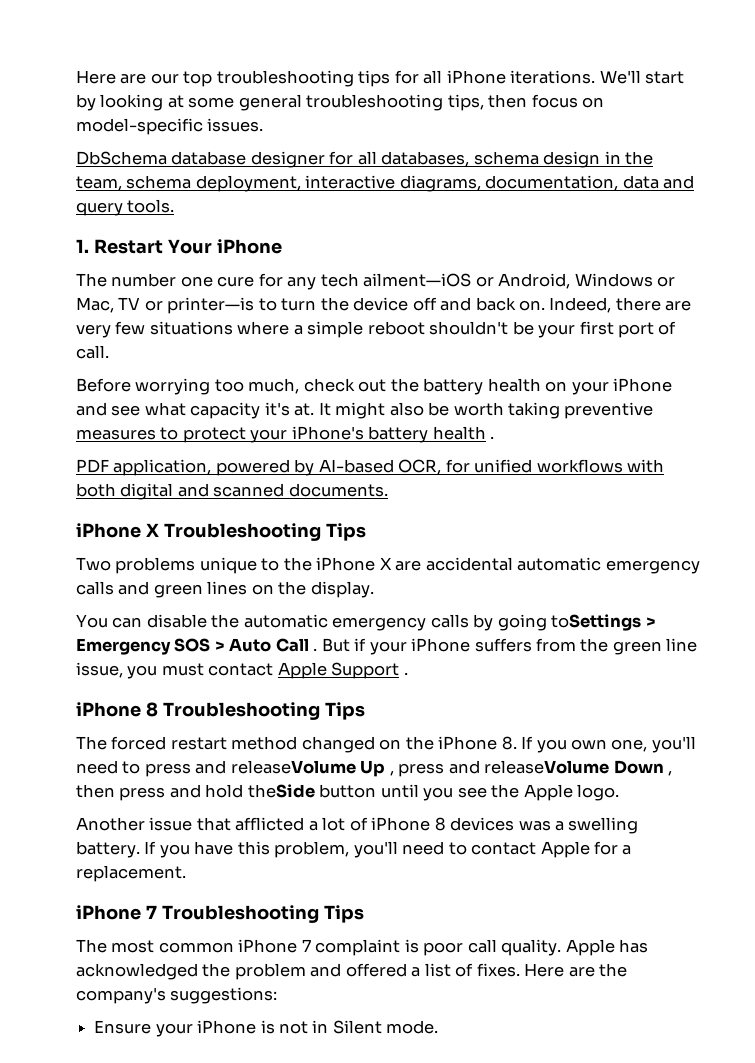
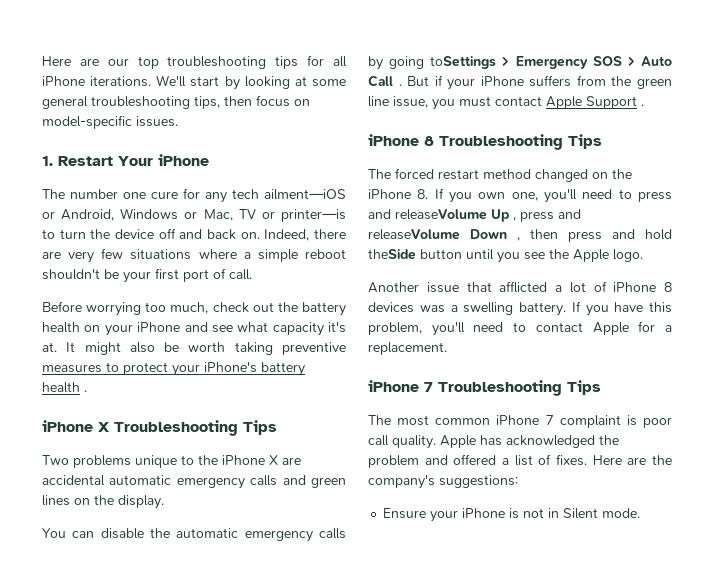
- DbSchema database designer for all databases, schema design in the team, schema deployment, interactive diagrams, documentation, data and query tools.
- PDF application, powered by AI-based OCR, for unified workflows with both digital and scanned documents.

